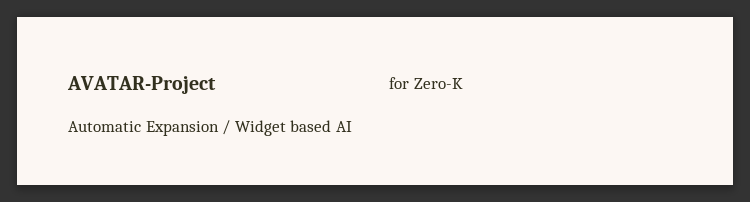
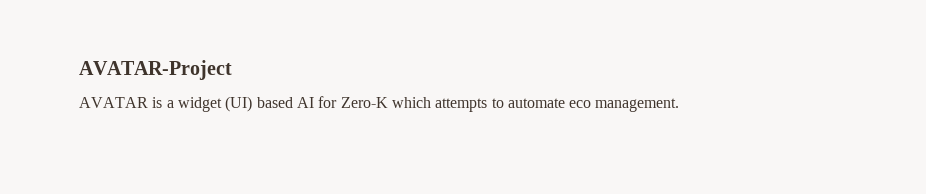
- Automatic Expansion / Widget based AI for Zero-K
+ AVATAR is a widget (UI) based AI for Zero-K which attempts to automate eco management.

